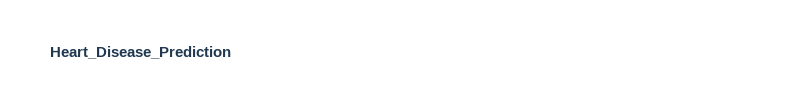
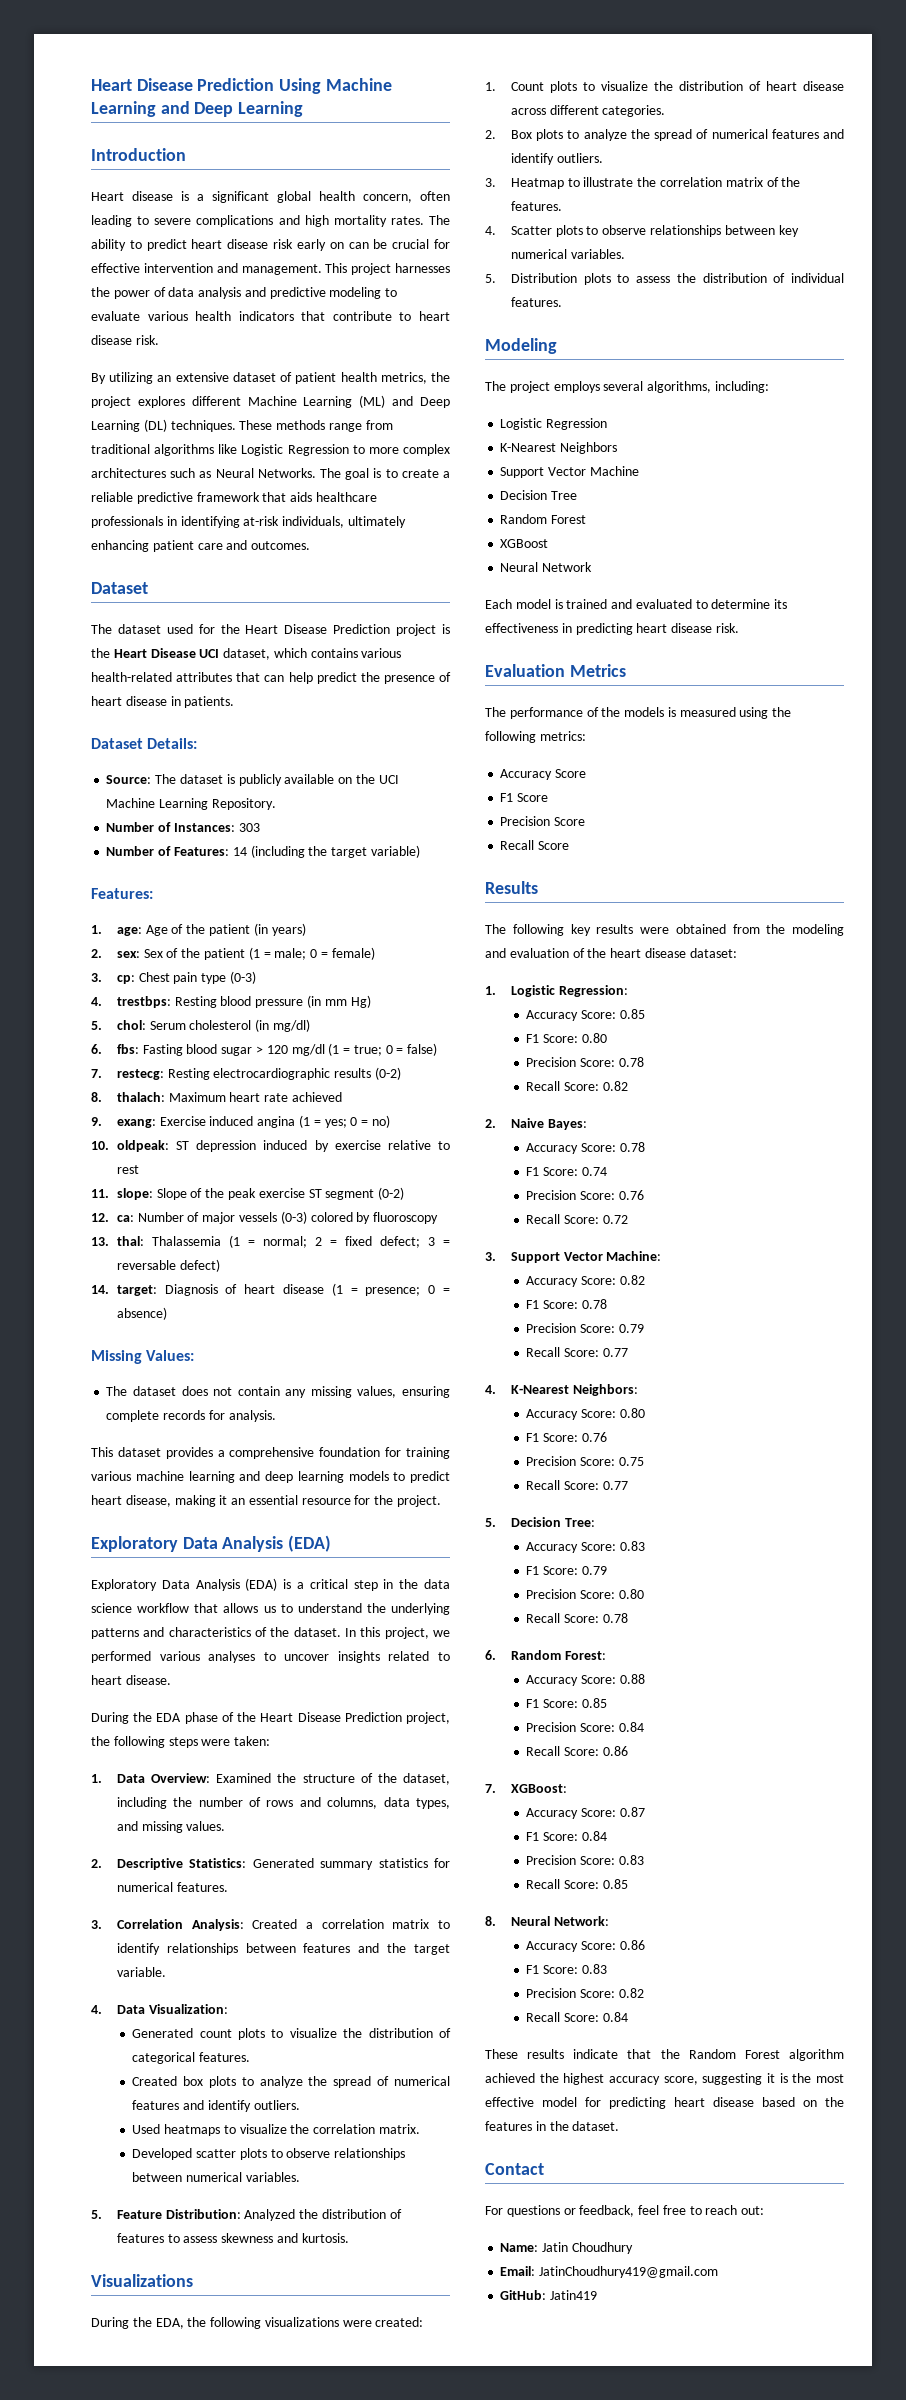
- Heart_Disease_Prediction
+ Heart Disease Prediction Using Machine Learning and Deep Learning
+ Introduction
+ Heart disease is a significant global health concern, often leading to severe complications and high mortality rates. The ability to predict heart disease risk early on can be crucial for effective intervention and management. This project harnesses the power of data analysis and predictive modeling to evaluate various health indicators that contribute to heart disease risk.
+ By utilizing an extensive dataset of patient health metrics, the project explores different Machine Learning (ML) and Deep Learning (DL) techniques. These methods range from traditional algorithms like Logistic Regression to more complex architectures such as Neural Networks. The goal is to create a reliable predictive framework that aids healthcare professionals in identifying at-risk individuals, ultimately enhancing patient care and outcomes.
+ Dataset
+ The dataset used for the Heart Disease Prediction project is the Heart Disease UCI dataset, which contains various health-related attributes that can help predict the presence of heart disease in patients.
+ Dataset Details:
+ Source: The dataset is publicly available on the UCI Machine Learning Repository.
+ Number of Instances: 303
+ Number of Features: 14 (including the target variable)
+ Features:
+ 1. age: Age of the patient (in years)
+ 2. sex: Sex of the patient (1 = male; 0 = female)
+ 3. cp: Chest pain type (0-3)
+ 4. trestbps: Resting blood pressure (in mm Hg)
+ 5. chol: Serum cholesterol (in mg/dl)
+ 6. fbs: Fasting blood sugar > 120 mg/dl (1 = true; 0 = false)
+ 7. restecg: Resting electrocardiographic results (0-2)
+ 8. thalach: Maximum heart rate achieved
+ 9. exang: Exercise induced angina (1 = yes; 0 = no)
+ 10. oldpeak: ST depression induced by exercise relative to rest
+ 11. slope: Slope of the peak exercise ST segment (0-2)
+ 12. ca: Number of major vessels (0-3) colored by fluoroscopy
+ 13. thal: Thalassemia (1 = normal; 2 = fixed defect; 3 = reversable defect)
+ 14. target: Diagnosis of heart disease (1 = presence; 0 = absence)
+ Missing Values:
+ The dataset does not contain any missing values, ensuring complete records for analysis.
+ This dataset provides a comprehensive foundation for training various machine learning and deep learning models to predict heart disease, making it an essential resource for the project.
+ Exploratory Data Analysis (EDA)
+ Exploratory Data Analysis (EDA) is a critical step in the data science workflow that allows us to understand the underlying patterns and characteristics of the dataset. In this project, we performed various analyses to uncover insights related to heart disease.
+ During the EDA phase of the Heart Disease Prediction project, the following steps were taken:
+ 1. Data Overview: Examined the structure of the dataset, including the number of rows and columns, data types, and missing values.
+ 2. Descriptive Statistics: Generated summary statistics for numerical features.
+ 3. Correlation Analysis: Created a correlation matrix to identify relationships between features and the target variable.
+ 4. Data Visualization:
+ Generated count plots to visualize the distribution of categorical features.
+ Created box plots to analyze the spread of numerical features and identify outliers.
+ Used heatmaps to visualize the correlation matrix.
+ Developed scatter plots to observe relationships between numerical variables.
+ 5. Feature Distribution: Analyzed the distribution of features to assess skewness and kurtosis.
+ Visualizations
+ During the EDA, the following visualizations were created:
+ 1. Count plots to visualize the distribution of heart disease across different categories.
+ 2. Box plots to analyze the spread of numerical features and identify outliers.
+ 3. Heatmap to illustrate the correlation matrix of the features.
+ 4. Scatter plots to observe relationships between key numerical variables.
+ 5. Distribution plots to assess the distribution of individual features.
+ Modeling
+ The project employs several algorithms, including:
+ Logistic Regression
+ K-Nearest Neighbors
+ Support Vector Machine
+ Decision Tree
+ Random Forest
+ XGBoost
+ Neural Network
+ Each model is trained and evaluated to determine its effectiveness in predicting heart disease risk.
+ Evaluation Metrics
+ The performance of the models is measured using the following metrics:
+ Accuracy Score
+ F1 Score
+ Precision Score
+ Recall Score
+ Results
+ The following key results were obtained from the modeling and evaluation of the heart disease dataset:
+ 1. Logistic Regression:
+ Accuracy Score: 0.85
+ F1 Score: 0.80
+ Precision Score: 0.78
+ Recall Score: 0.82
+ 2. Naive Bayes:
+ Accuracy Score: 0.78
+ F1 Score: 0.74
+ Precision Score: 0.76
+ Recall Score: 0.72
+ 3. Support Vector Machine:
+ Accuracy Score: 0.82
+ F1 Score: 0.78
+ Precision Score: 0.79
+ Recall Score: 0.77
+ 4. K-Nearest Neighbors:
+ Accuracy Score: 0.80
+ F1 Score: 0.76
+ Precision Score: 0.75
+ Recall Score: 0.77
+ 5. Decision Tree:
+ Accuracy Score: 0.83
+ F1 Score: 0.79
+ Precision Score: 0.80
+ Recall Score: 0.78
+ 6. Random Forest:
+ Accuracy Score: 0.88
+ F1 Score: 0.85
+ Precision Score: 0.84
+ Recall Score: 0.86
+ 7. XGBoost:
+ Accuracy Score: 0.87
+ F1 Score: 0.84
+ Precision Score: 0.83
+ Recall Score: 0.85
+ 8. Neural Network:
+ Accuracy Score: 0.86
+ F1 Score: 0.83
+ Precision Score: 0.82
+ Recall Score: 0.84
+ These results indicate that the Random Forest algorithm achieved the highest accuracy score, suggesting it is the most effective model for predicting heart disease based on the features in the dataset.
+ Contact
+ For questions or feedback, feel free to reach out:
+ Name: Jatin Choudhury
+ Email: JatinChoudhury419@gmail.com
+ GitHub: Jatin419

